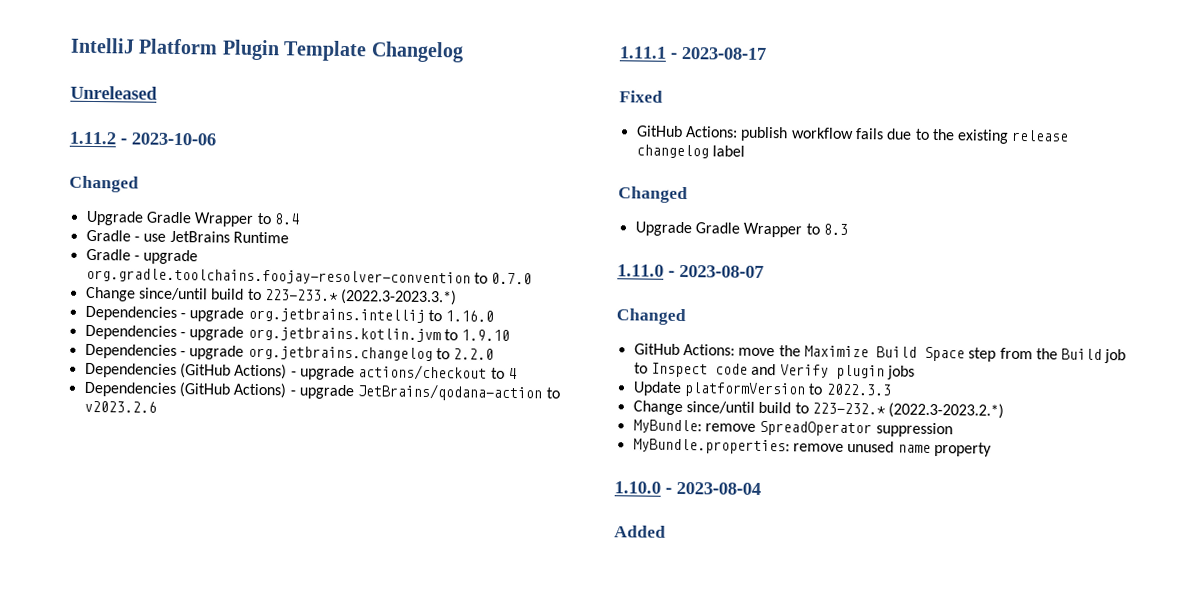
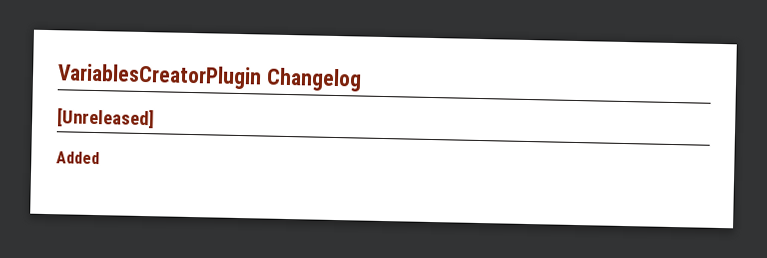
- IntelliJ Platform Plugin Template Changelog
- Unreleased
- 1.11.2 - 2023-10-06
- Changed
- Upgrade Gradle Wrapper to 8.4
- Gradle - use JetBrains Runtime
- Gradle - upgrade org.gradle.toolchains.foojay-resolver-convention to 0.7.0
- Change since/until build to 223-233.* (2022.3-2023.3.*)
- Dependencies - upgrade org.jetbrains.intellij to 1.16.0
- Dependencies - upgrade org.jetbrains.kotlin.jvm to 1.9.10
- Dependencies - upgrade org.jetbrains.changelog to 2.2.0
- Dependencies (GitHub Actions) - upgrade actions/checkout to 4
- Dependencies (GitHub Actions) - upgrade JetBrains/qodana-action to v2023.2.6
- 1.11.1 - 2023-08-17
- Fixed
- GitHub Actions: publish workflow fails due to the existing release changelog label
- Changed
- Upgrade Gradle Wrapper to 8.3
- 1.11.0 - 2023-08-07
- Changed
- GitHub Actions: move the Maximize Build Space step from the Build job to Inspect code and Verify plugin jobs
- Update platformVersion to 2022.3.3
- Change since/until build to 223-232.* (2022.3-2023.2.*)
- MyBundle: remove SpreadOperator suppression
- MyBundle.properties: remove unused name property
- 1.10.0 - 2023-08-04
+ VariablesCreatorPlugin Changelog
+ [Unreleased]

